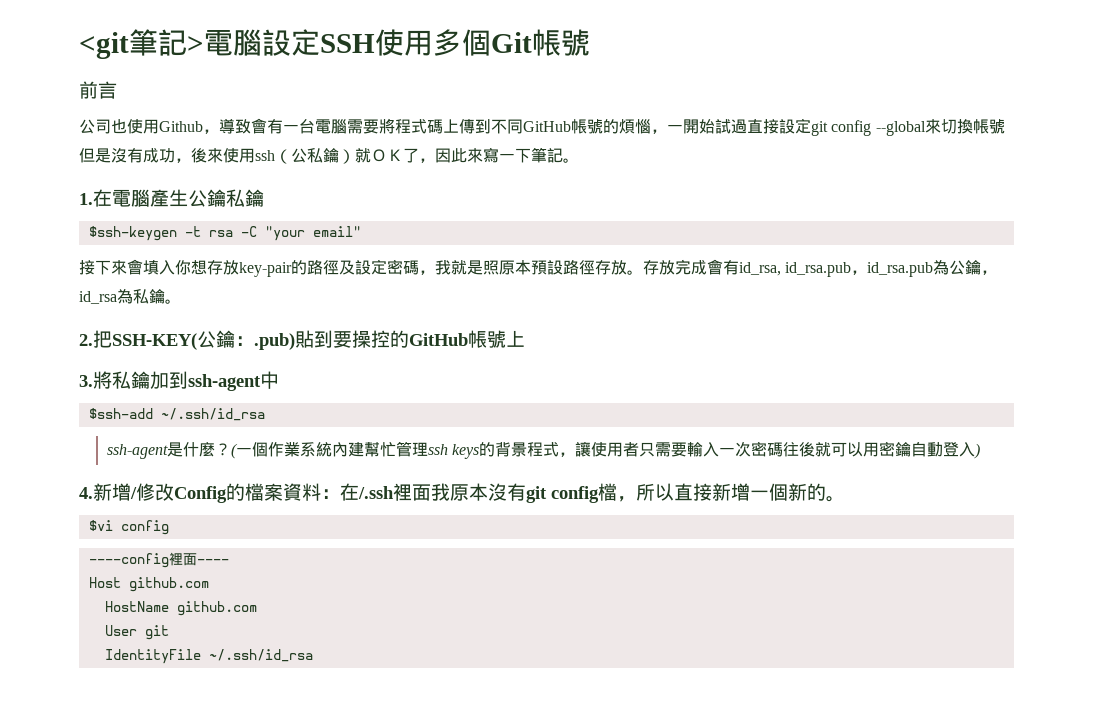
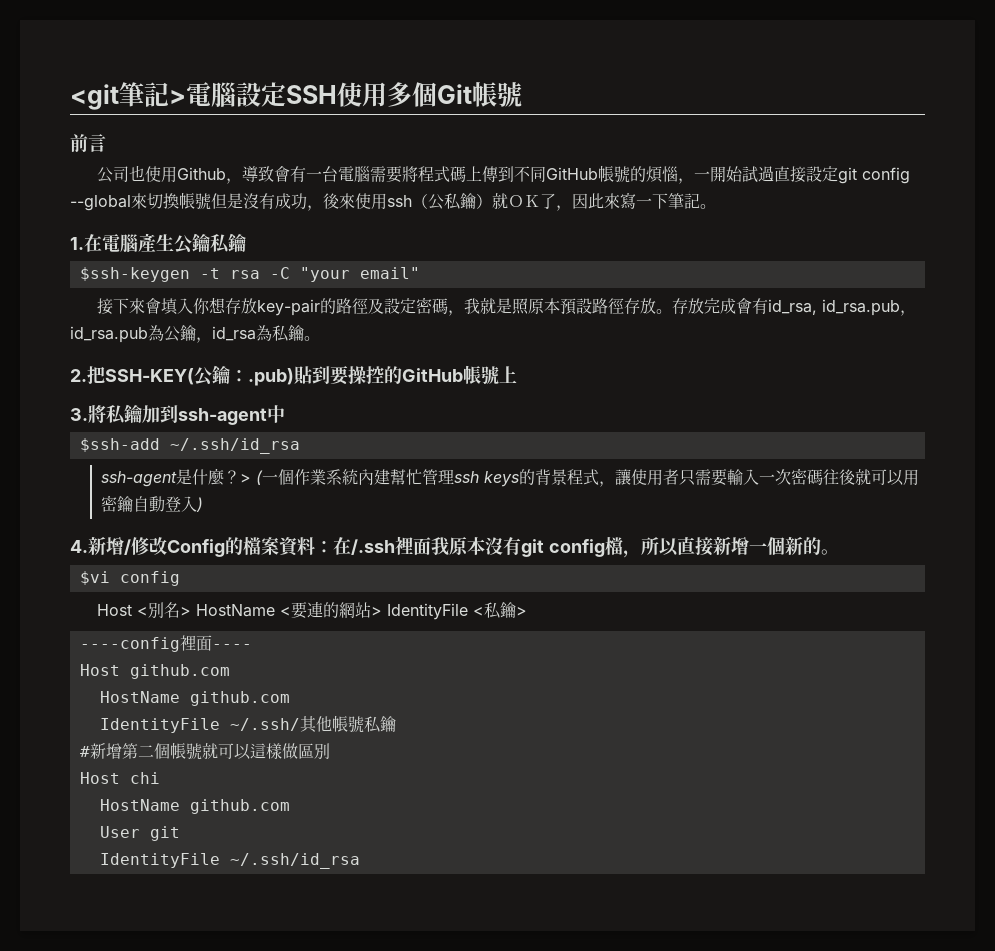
- (一個作業系統內建幫忙管理ssh keys的背景程式，讓使用者只需要輸入一次密碼往後就可以用密鑰自動登入)
+ > (一個作業系統內建幫忙管理ssh keys的背景程式，讓使用者只需要輸入一次密碼往後就可以用密鑰自動登入)
+ Host <別名> HostName <要連的網站> IdentityFile <私鑰>
+ IdentityFile ~/.ssh/其他帳號私鑰
+ #新增第二個帳號就可以這樣做區別
+ Host chi
+ HostName github.com

